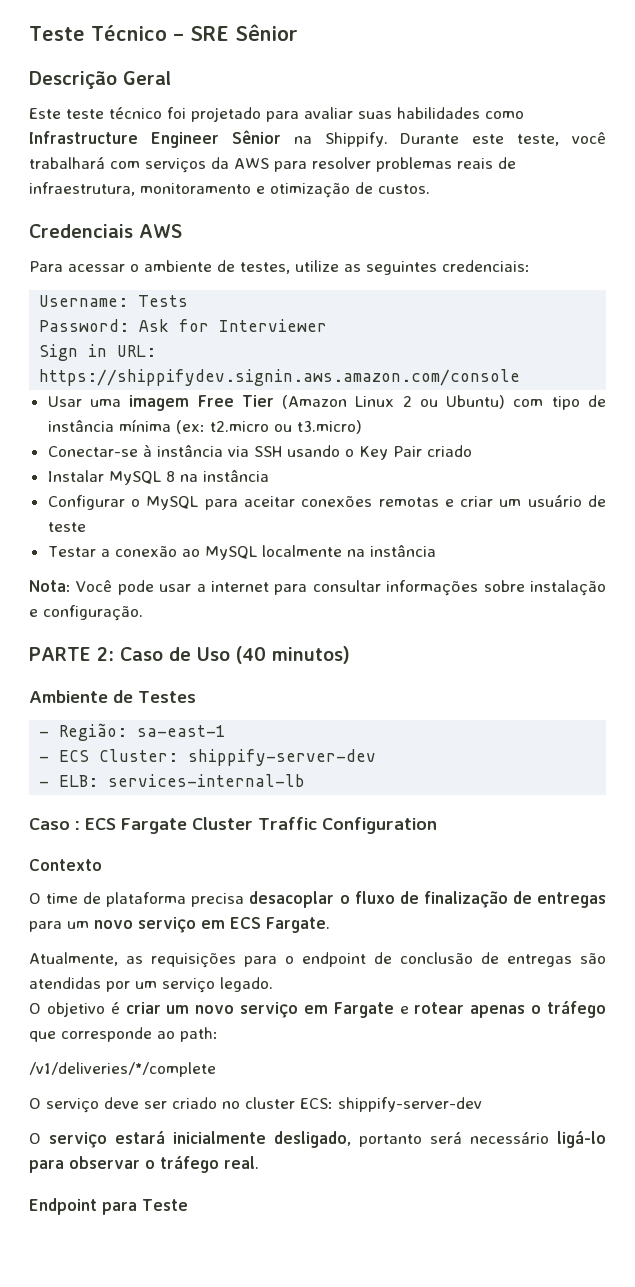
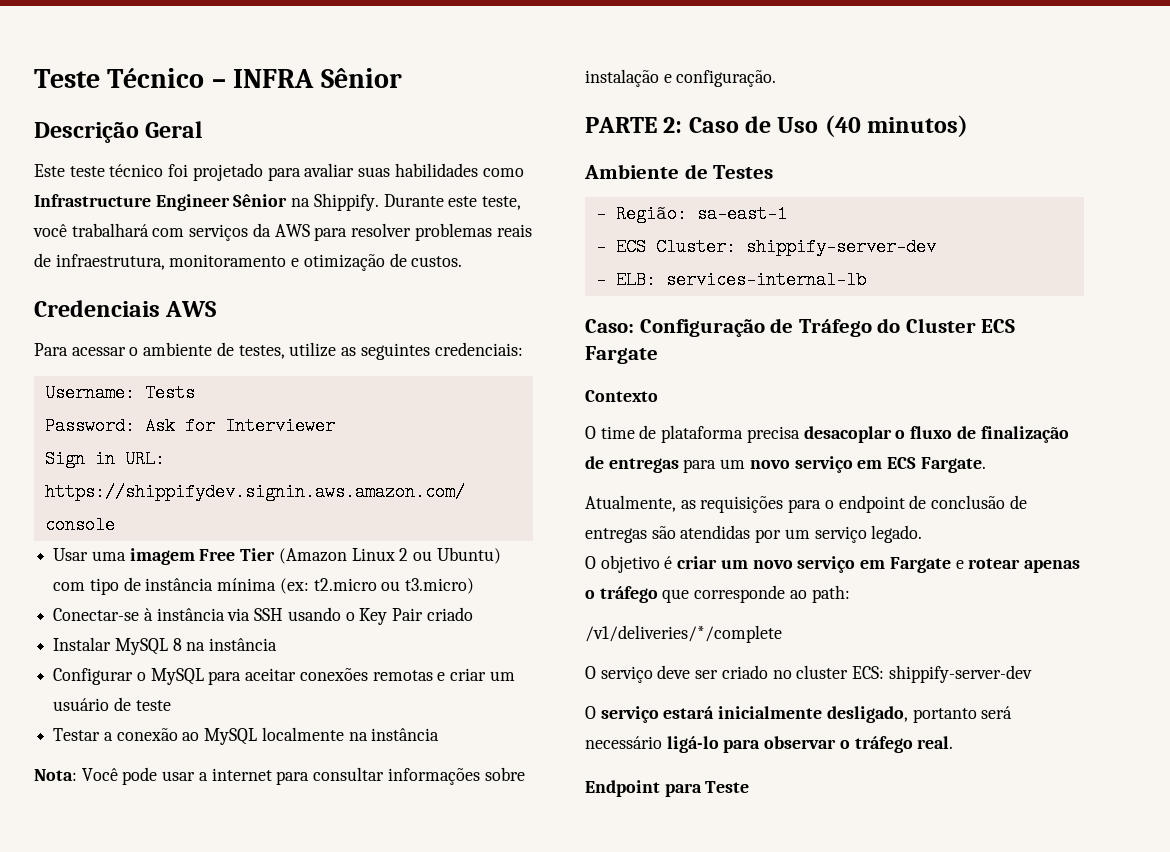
- Teste Técnico – SRE Sênior
+ Teste Técnico – INFRA Sênior
- Caso : ECS Fargate Cluster Traffic Configuration
+ Caso: Configuração de Tráfego do Cluster ECS Fargate

